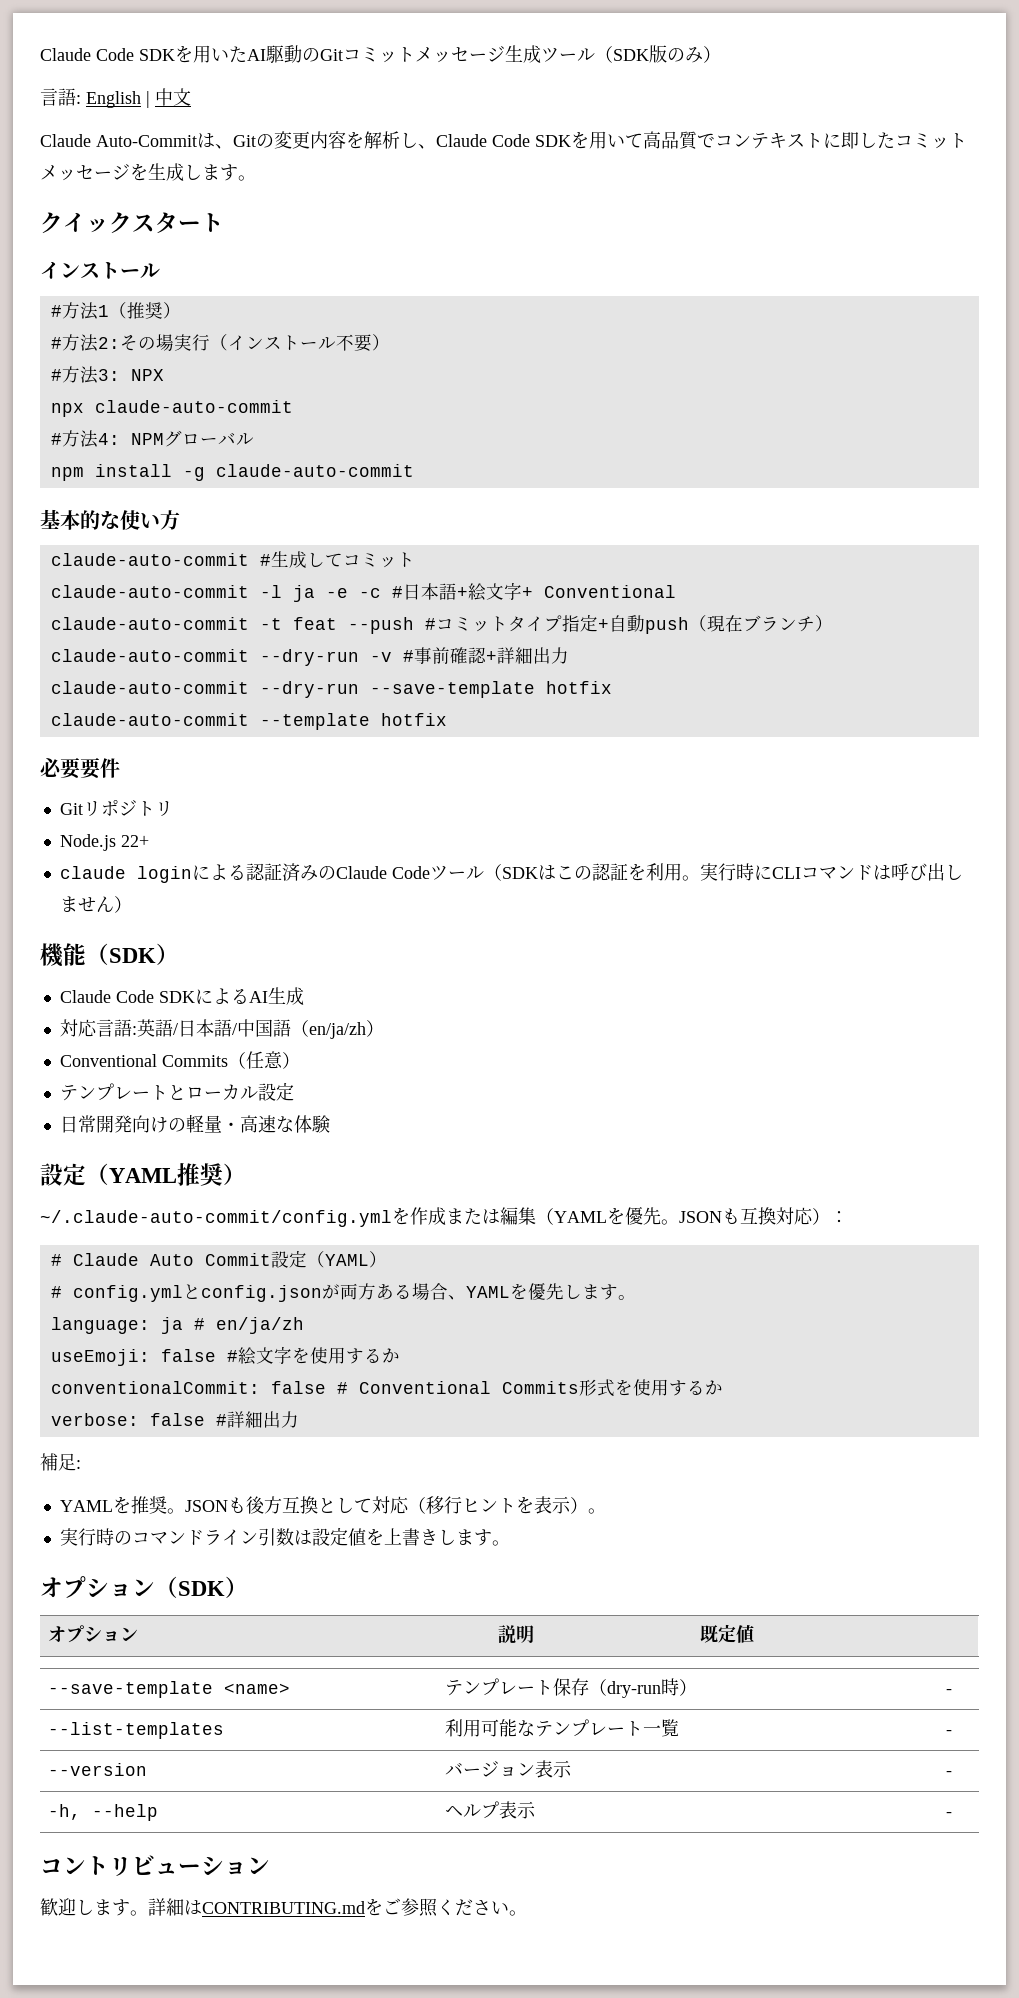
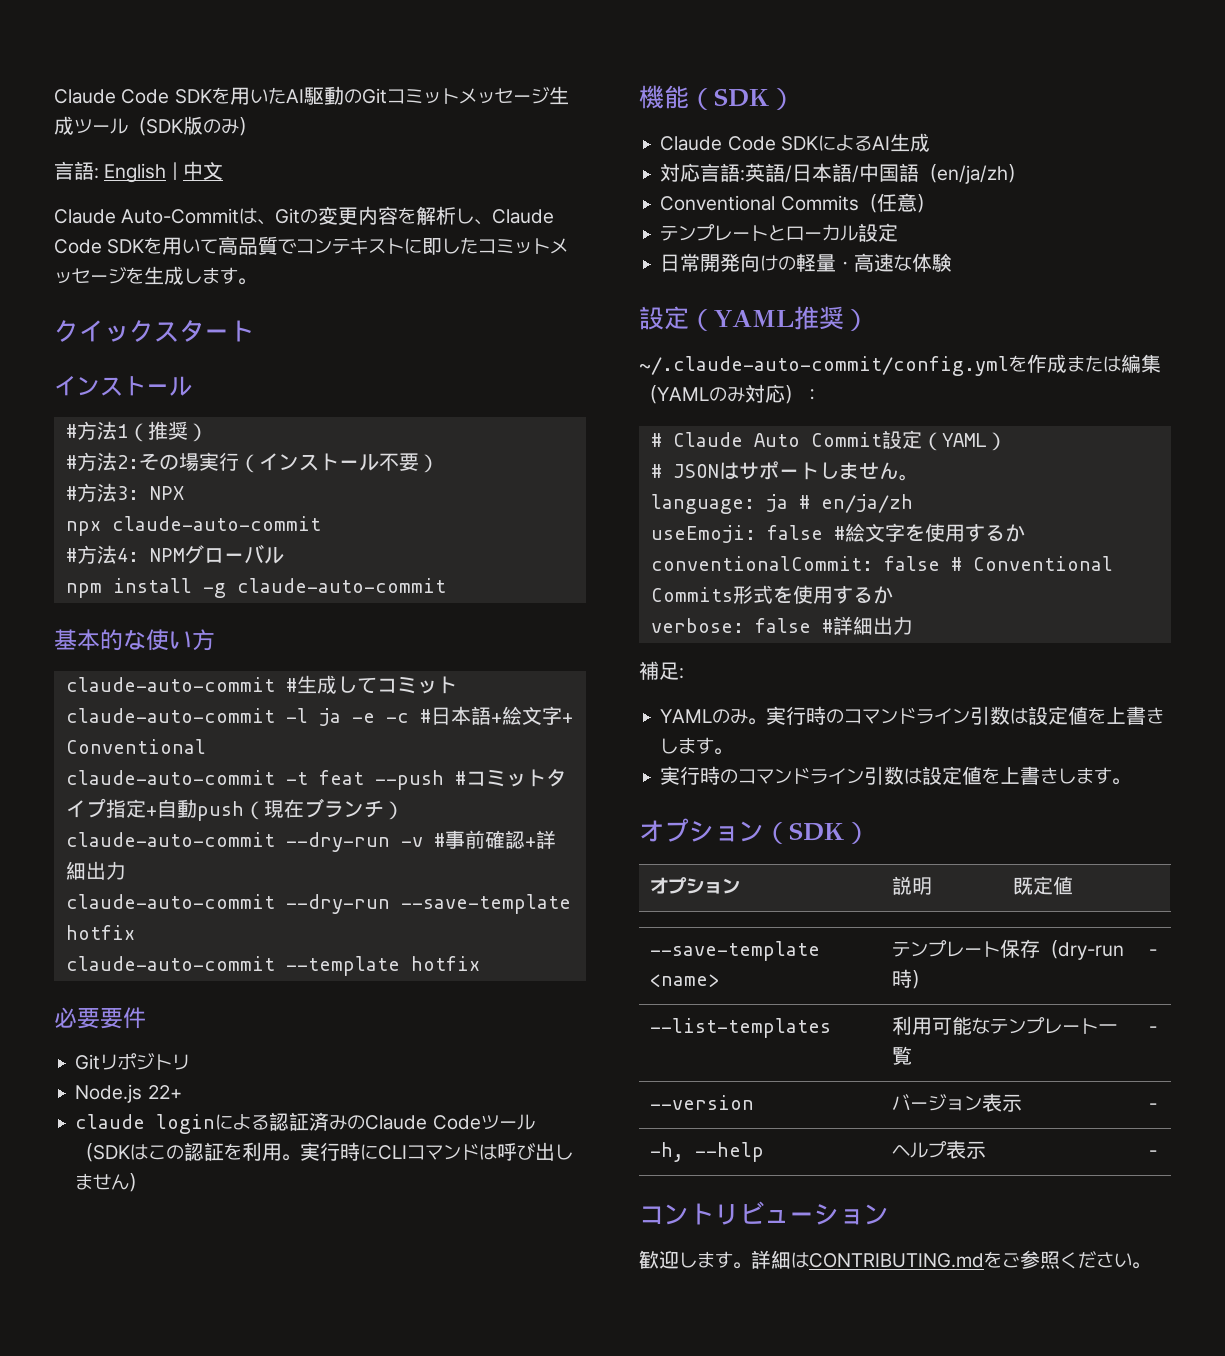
- ~/.claude-auto-commit/config.ymlを作成または編集（YAMLを優先。JSONも互換対応）：
+ ~/.claude-auto-commit/config.ymlを作成または編集（YAMLのみ対応）：
- # config.ymlとconfig.jsonが両方ある場合、YAMLを優先します。
+ # JSONはサポートしません。
- YAMLを推奨。JSONも後方互換として対応（移行ヒントを表示）。
+ YAMLのみ。実行時のコマンドライン引数は設定値を上書きします。

